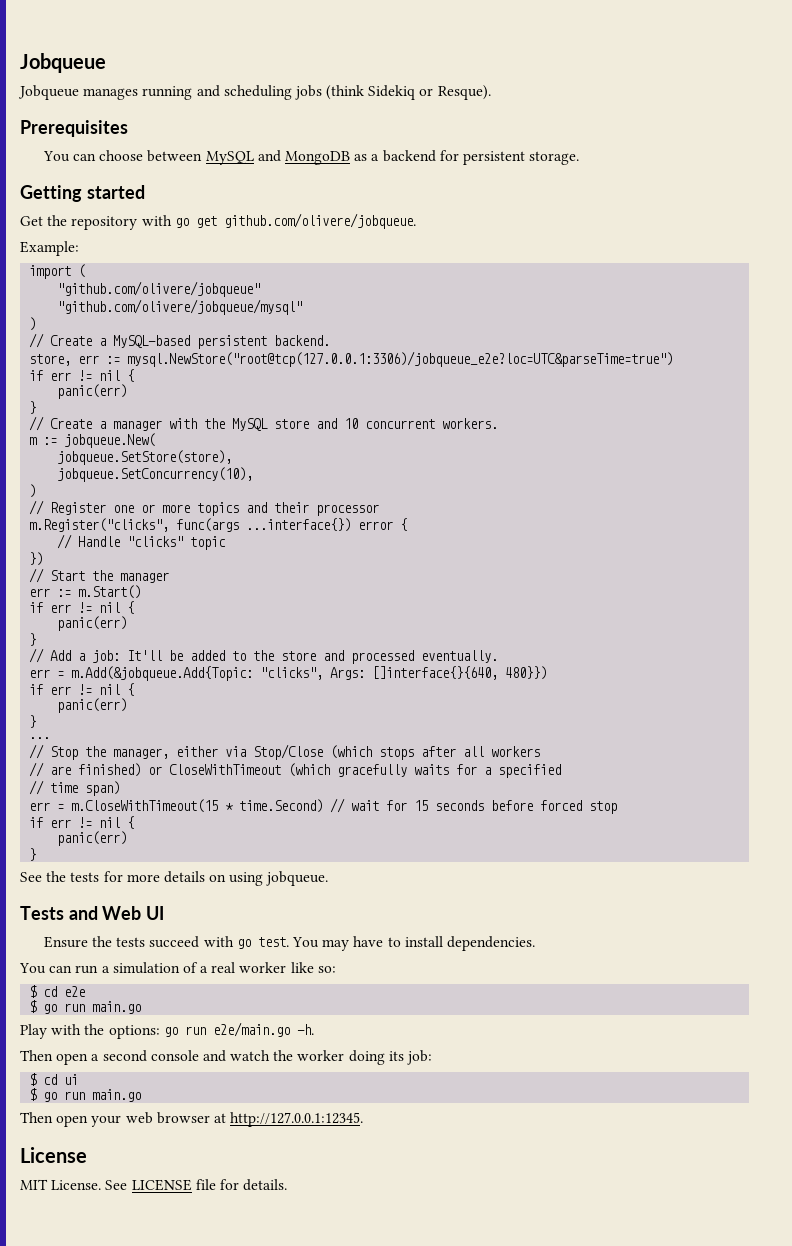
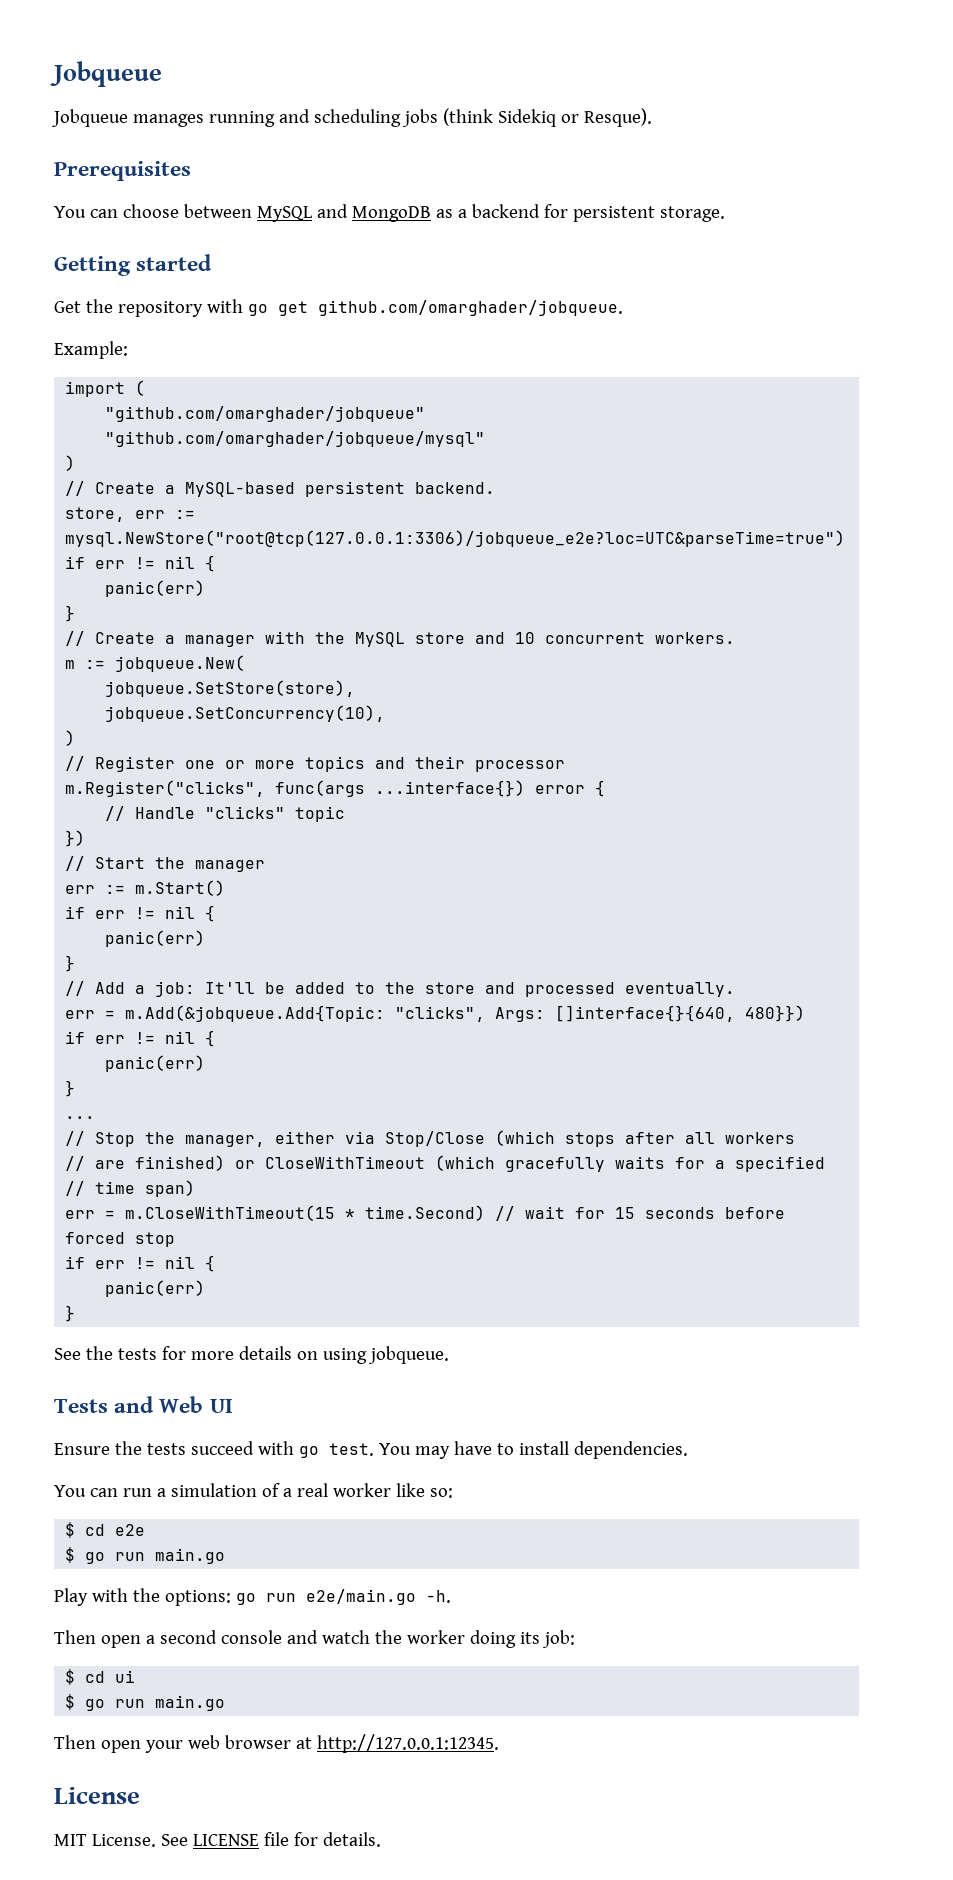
- Get the repository with go get github.com/olivere/jobqueue.
+ Get the repository with go get github.com/omarghader/jobqueue.
- "github.com/olivere/jobqueue"
- "github.com/olivere/jobqueue/mysql"
+ "github.com/omarghader/jobqueue"
+ "github.com/omarghader/jobqueue/mysql"

